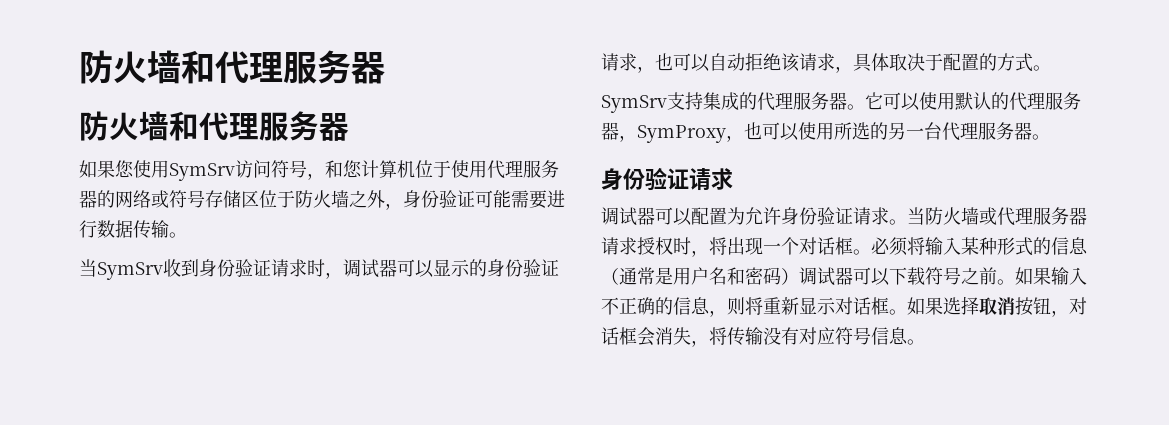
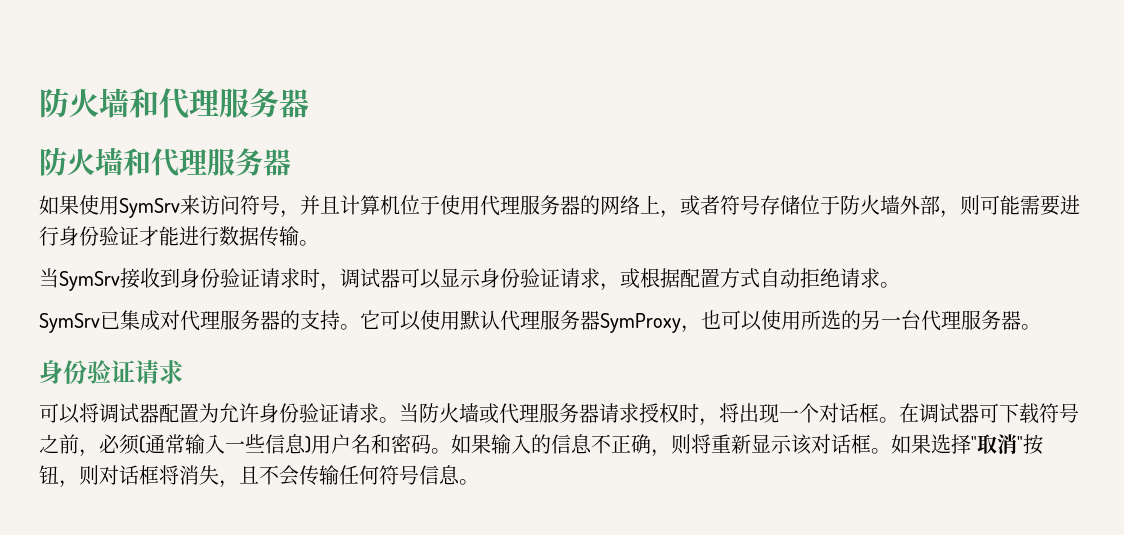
- 如果您使用SymSrv访问符号，和您计算机位于使用代理服务器的网络或符号存储区位于防火墙之外，身份验证可能需要进行数据传输。
+ 如果使用SymSrv来访问符号，并且计算机位于使用代理服务器的网络上，或者符号存储位于防火墙外部，则可能需要进行身份验证才能进行数据传输。
- 当SymSrv收到身份验证请求时，调试器可以显示的身份验证请求，也可以自动拒绝该请求，具体取决于配置的方式。
+ 当SymSrv接收到身份验证请求时，调试器可以显示身份验证请求，或根据配置方式自动拒绝请求。
- SymSrv支持集成的代理服务器。
+ SymSrv已集成对代理服务器的支持。
- 它可以使用默认的代理服务器，SymProxy，也可以使用所选的另一台代理服务器。
+ 它可以使用默认代理服务器SymProxy，也可以使用所选的另一台代理服务器。
- 调试器可以配置为允许身份验证请求。
+ 可以将调试器配置为允许身份验证请求。
- 必须将输入某种形式的信息（通常是用户名和密码）调试器可以下载符号之前。如果输入不正确的信息，则将重新显示对话框。
+ 在调试器可下载符号之前，必须(通常输入一些信息)用户名和密码。如果输入的信息不正确，则将重新显示该对话框。
- 如果选择取消按钮，对话框会消失，将传输没有对应符号信息。
+ 如果选择"取消"按钮，则对话框将消失，且不会传输任何符号信息。

